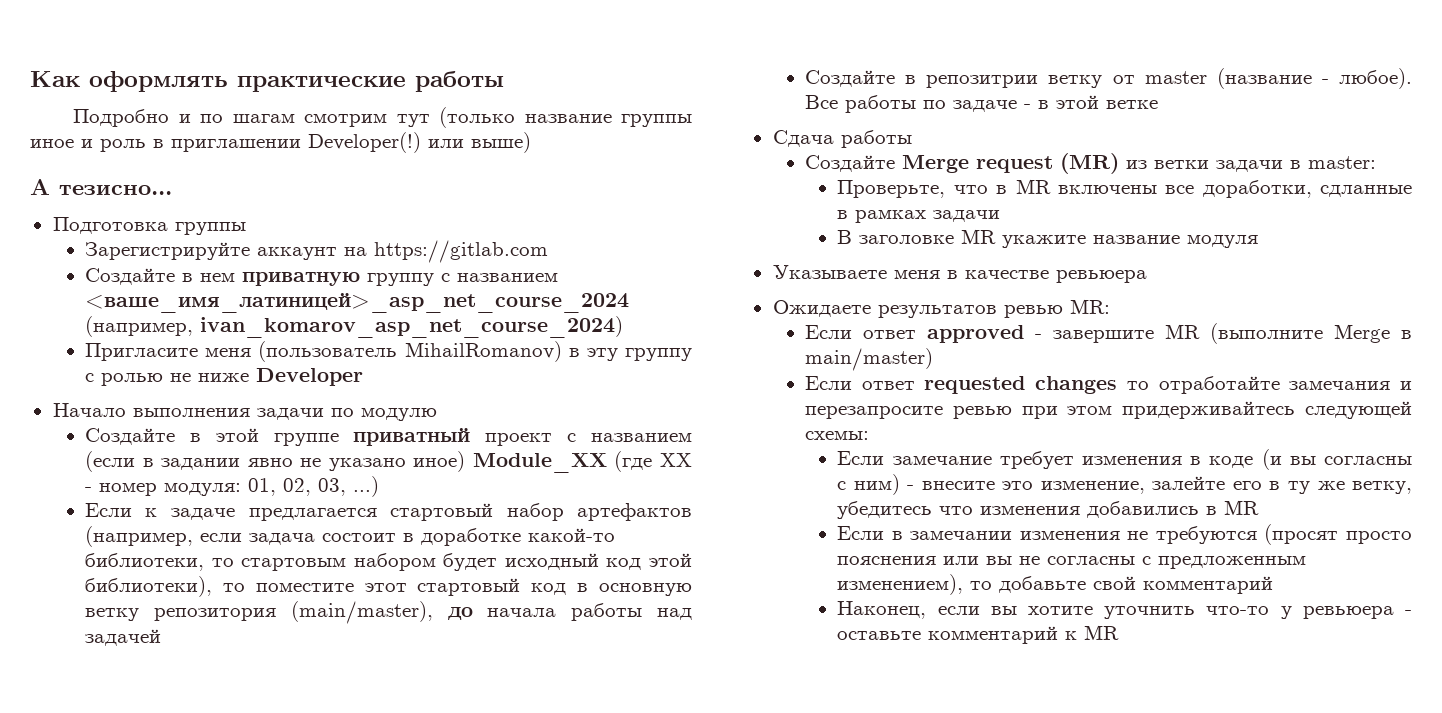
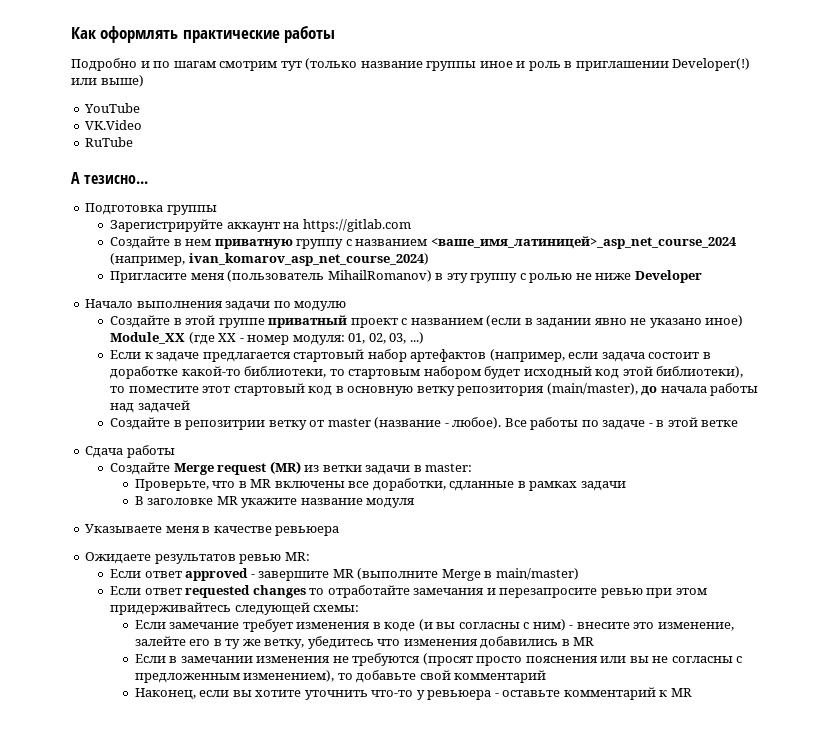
+ YouTube
+ VK.Video
+ RuTube

